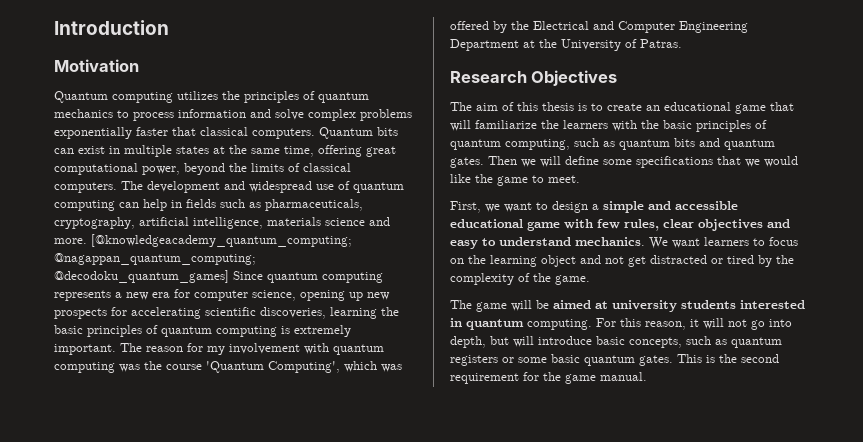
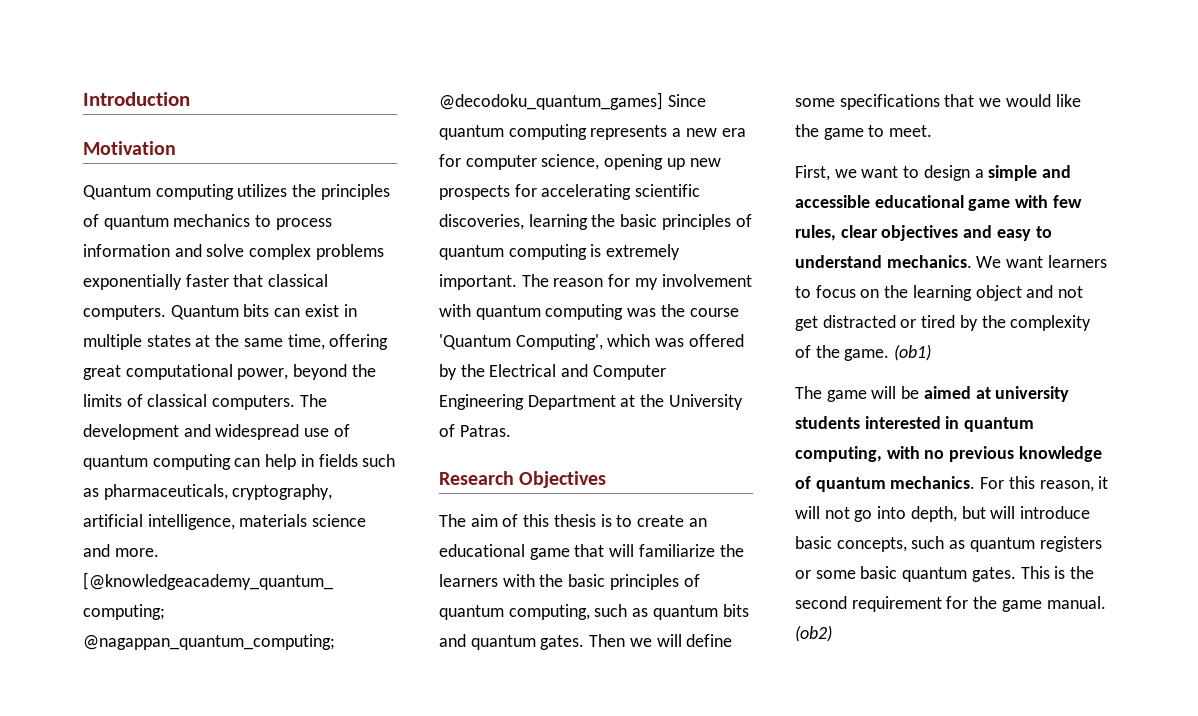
+ (ob1)
- The game will be aimed at university students interested in quantum computing.
+ The game will be aimed at university students interested in quantum computing, with no previous knowledge of quantum mechanics.
+ (ob2)

